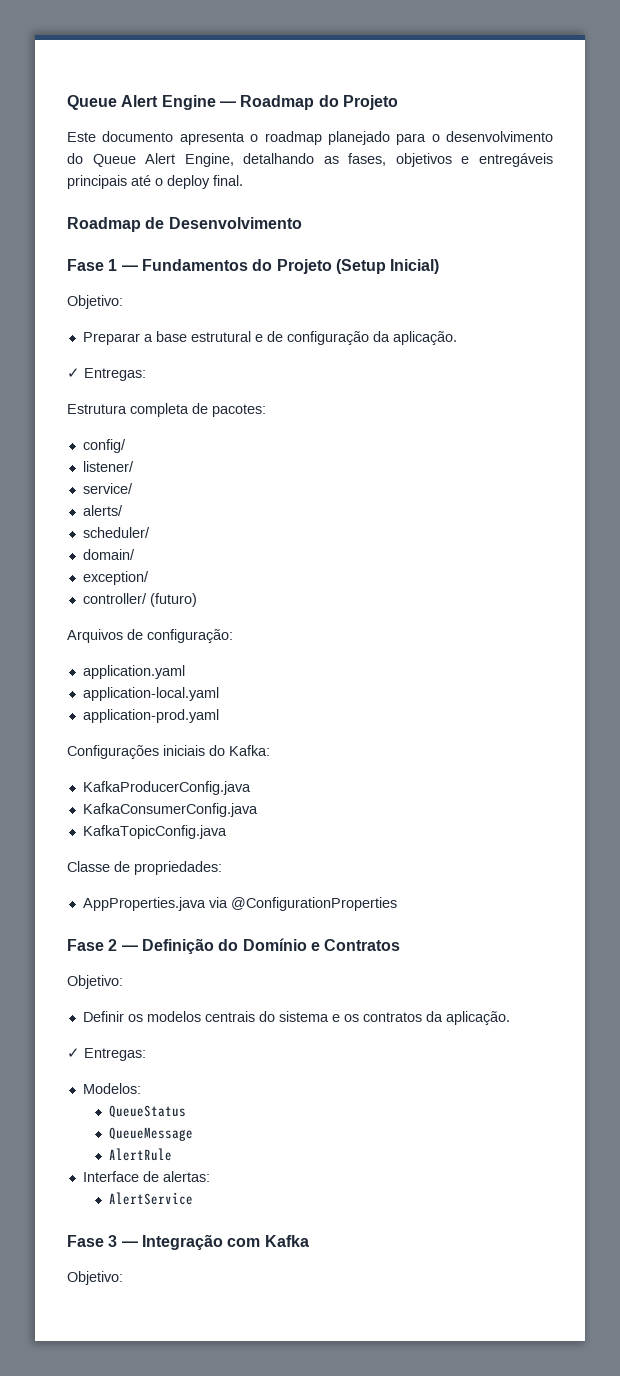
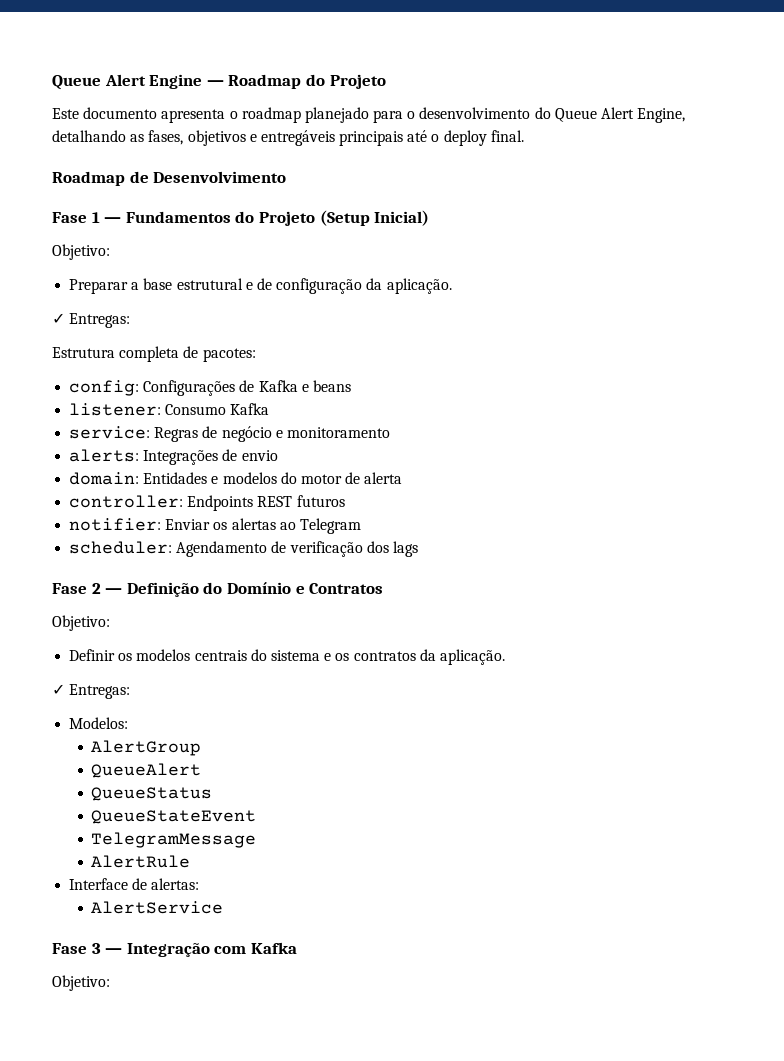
- config/
- listener/
- service/
- alerts/
- scheduler/
- domain/
- exception/
- controller/ (futuro)
- Arquivos de configuração:
- application.yaml
- application-local.yaml
- application-prod.yaml
- Configurações iniciais do Kafka:
- KafkaProducerConfig.java
- KafkaConsumerConfig.java
- KafkaTopicConfig.java
- Classe de propriedades:
- AppProperties.java via @ConfigurationProperties
+ config: Configurações de Kafka e beans
+ listener: Consumo Kafka
+ service: Regras de negócio e monitoramento
+ alerts: Integrações de envio
+ domain: Entidades e modelos do motor de alerta
+ controller: Endpoints REST futuros
+ notifier: Enviar os alertas ao Telegram
+ scheduler: Agendamento de verificação dos lags
+ AlertGroup
+ QueueAlert
- QueueMessage
+ QueueStateEvent
+ TelegramMessage

